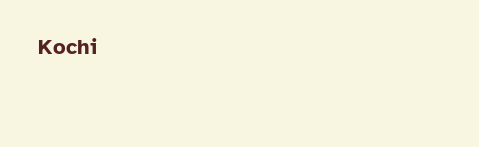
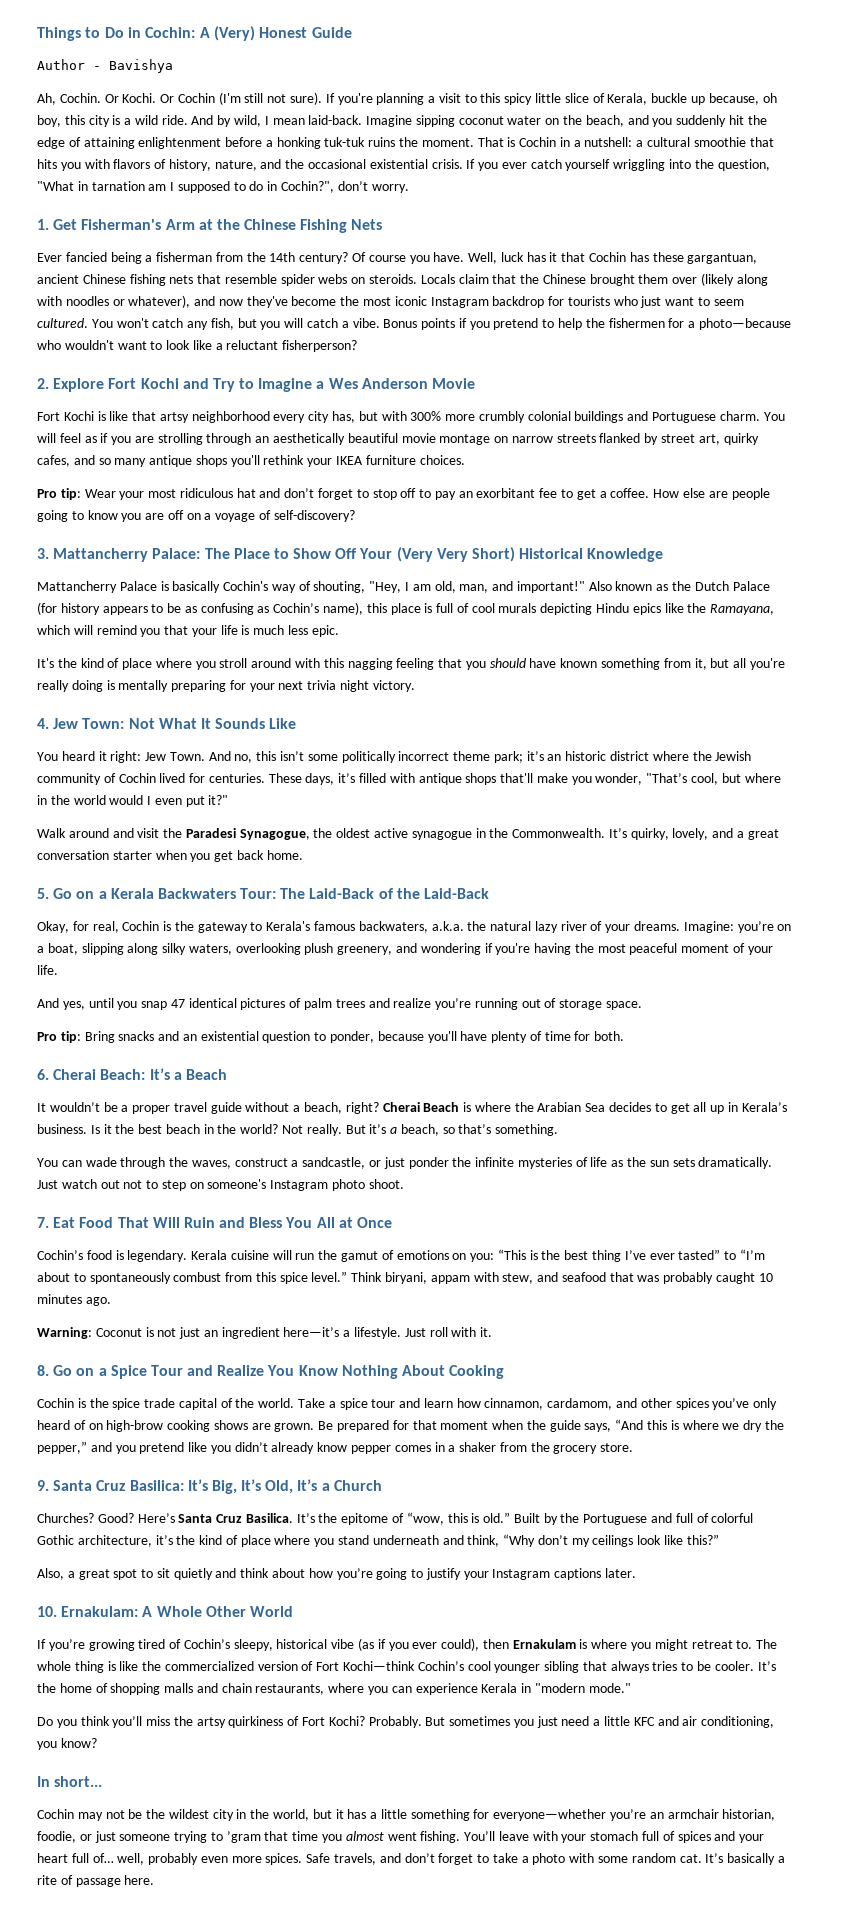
- Kochi
+ Things to Do in Cochin: A (Very) Honest Guide
+ Author - Bavishya
+ Ah, Cochin. Or Kochi. Or Cochin (I'm still not sure). If you're planning a visit to this spicy little slice of Kerala, buckle up because, oh boy, this city is a wild ride. And by wild, I mean laid-back. Imagine sipping coconut water on the beach, and you suddenly hit the edge of attaining enlightenment before a honking tuk-tuk ruins the moment. That is Cochin in a nutshell: a cultural smoothie that hits you with flavors of history, nature, and the occasional existential crisis. If you ever catch yourself wriggling into the question, "What in tarnation am I supposed to do in Cochin?", don’t worry.
+ 1. Get Fisherman's Arm at the Chinese Fishing Nets
+ Ever fancied being a fisherman from the 14th century? Of course you have. Well, luck has it that Cochin has these gargantuan, ancient Chinese fishing nets that resemble spider webs on steroids. Locals claim that the Chinese brought them over (likely along with noodles or whatever), and now they've become the most iconic Instagram backdrop for tourists who just want to seem cultured. You won't catch any fish, but you will catch a vibe. Bonus points if you pretend to help the fishermen for a photo—because who wouldn't want to look like a reluctant fisherperson?
+ 2. Explore Fort Kochi and Try to Imagine a Wes Anderson Movie
+ Fort Kochi is like that artsy neighborhood every city has, but with 300% more crumbly colonial buildings and Portuguese charm. You will feel as if you are strolling through an aesthetically beautiful movie montage on narrow streets flanked by street art, quirky cafes, and so many antique shops you'll rethink your IKEA furniture choices.
+ Pro tip: Wear your most ridiculous hat and don’t forget to stop off to pay an exorbitant fee to get a coffee. How else are people going to know you are off on a voyage of self-discovery?
+ 3. Mattancherry Palace: The Place to Show Off Your (Very Very Short) Historical Knowledge
+ Mattancherry Palace is basically Cochin's way of shouting, "Hey, I am old, man, and important!" Also known as the Dutch Palace (for history appears to be as confusing as Cochin’s name), this place is full of cool murals depicting Hindu epics like the Ramayana, which will remind you that your life is much less epic.
+ It's the kind of place where you stroll around with this nagging feeling that you should have known something from it, but all you're really doing is mentally preparing for your next trivia night victory.
+ 4. Jew Town: Not What It Sounds Like
+ You heard it right: Jew Town. And no, this isn’t some politically incorrect theme park; it’s an historic district where the Jewish community of Cochin lived for centuries. These days, it’s filled with antique shops that'll make you wonder, "That’s cool, but where in the world would I even put it?"
+ Walk around and visit the Paradesi Synagogue, the oldest active synagogue in the Commonwealth. It’s quirky, lovely, and a great conversation starter when you get back home.
+ 5. Go on a Kerala Backwaters Tour: The Laid-Back of the Laid-Back
+ Okay, for real, Cochin is the gateway to Kerala's famous backwaters, a.k.a. the natural lazy river of your dreams. Imagine: you’re on a boat, slipping along silky waters, overlooking plush greenery, and wondering if you're having the most peaceful moment of your life.
+ And yes, until you snap 47 identical pictures of palm trees and realize you’re running out of storage space.
+ Pro tip: Bring snacks and an existential question to ponder, because you'll have plenty of time for both.
+ 6. Cherai Beach: It’s a Beach
+ It wouldn’t be a proper travel guide without a beach, right? Cherai Beach is where the Arabian Sea decides to get all up in Kerala’s business. Is it the best beach in the world? Not really. But it’s a beach, so that’s something.
+ You can wade through the waves, construct a sandcastle, or just ponder the infinite mysteries of life as the sun sets dramatically. Just watch out not to step on someone's Instagram photo shoot.
+ 7. Eat Food That Will Ruin and Bless You All at Once
+ Cochin’s food is legendary. Kerala cuisine will run the gamut of emotions on you: “This is the best thing I’ve ever tasted” to “I’m about to spontaneously combust from this spice level.” Think biryani, appam with stew, and seafood that was probably caught 10 minutes ago.
+ Warning: Coconut is not just an ingredient here—it’s a lifestyle. Just roll with it.
+ 8. Go on a Spice Tour and Realize You Know Nothing About Cooking
+ Cochin is the spice trade capital of the world. Take a spice tour and learn how cinnamon, cardamom, and other spices you’ve only heard of on high-brow cooking shows are grown. Be prepared for that moment when the guide says, “And this is where we dry the pepper,” and you pretend like you didn’t already know pepper comes in a shaker from the grocery store.
+ 9. Santa Cruz Basilica: It’s Big, It’s Old, It’s a Church
+ Churches? Good? Here’s Santa Cruz Basilica. It’s the epitome of “wow, this is old.” Built by the Portuguese and full of colorful Gothic architecture, it’s the kind of place where you stand underneath and think, “Why don’t my ceilings look like this?”
+ Also, a great spot to sit quietly and think about how you’re going to justify your Instagram captions later.
+ 10. Ernakulam: A Whole Other World
+ If you’re growing tired of Cochin’s sleepy, historical vibe (as if you ever could), then Ernakulam is where you might retreat to. The whole thing is like the commercialized version of Fort Kochi—think Cochin’s cool younger sibling that always tries to be cooler. It’s the home of shopping malls and chain restaurants, where you can experience Kerala in "modern mode."
+ Do you think you’ll miss the artsy quirkiness of Fort Kochi? Probably. But sometimes you just need a little KFC and air conditioning, you know?
+ In short...
+ Cochin may not be the wildest city in the world, but it has a little something for everyone—whether you’re an armchair historian, foodie, or just someone trying to ’gram that time you almost went fishing. You’ll leave with your stomach full of spices and your heart full of… well, probably even more spices. Safe travels, and don’t forget to take a photo with some random cat. It’s basically a rite of passage here.

